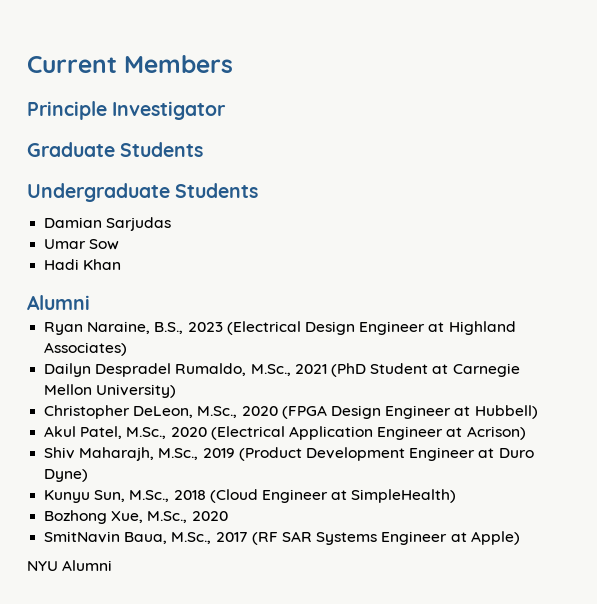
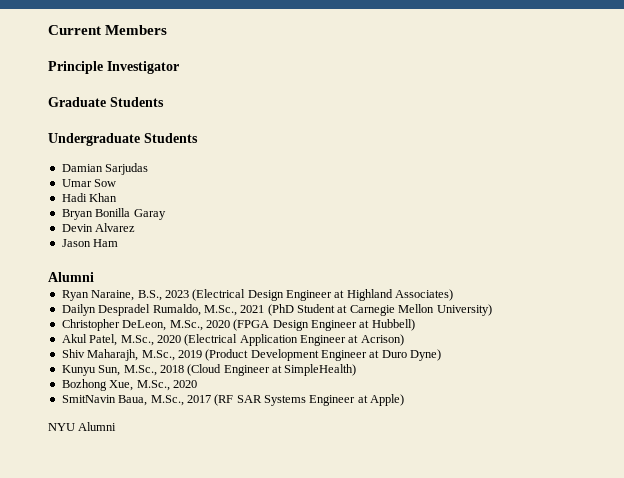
+ Bryan Bonilla Garay
+ Devin Alvarez
+ Jason Ham

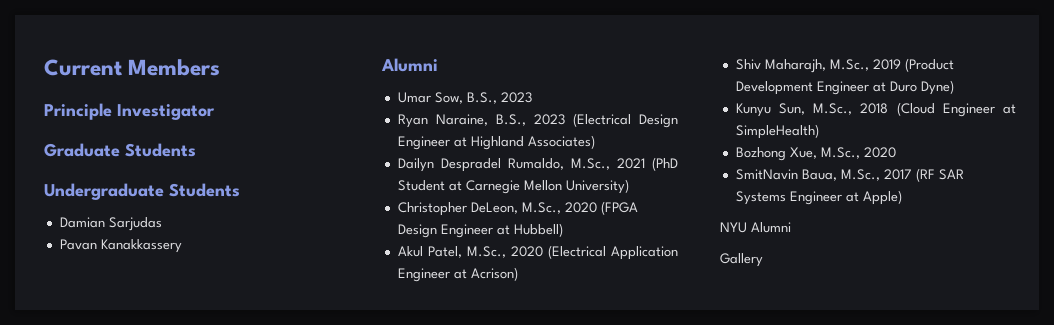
- Umar Sow
- Hadi Khan
- Bryan Bonilla Garay
- Devin Alvarez
- Jason Ham
+ Pavan Kanakkassery
  Alumni
+ Umar Sow, B.S., 2023
+ Gallery

